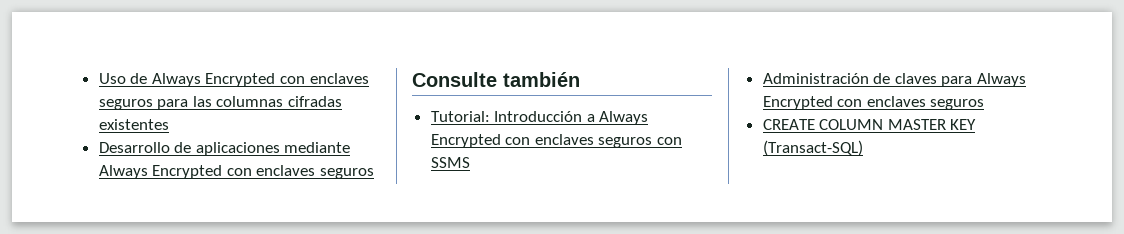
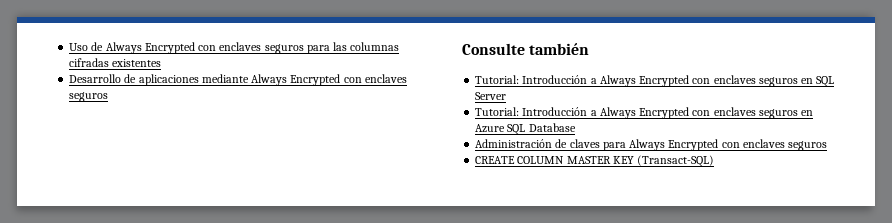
- Tutorial: Introducción a Always Encrypted con enclaves seguros con SSMS
+ Tutorial: Introducción a Always Encrypted con enclaves seguros en SQL Server
+ Tutorial: Introducción a Always Encrypted con enclaves seguros en Azure SQL Database

